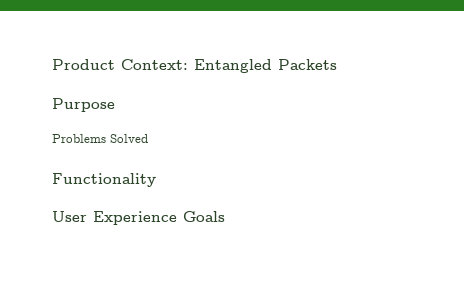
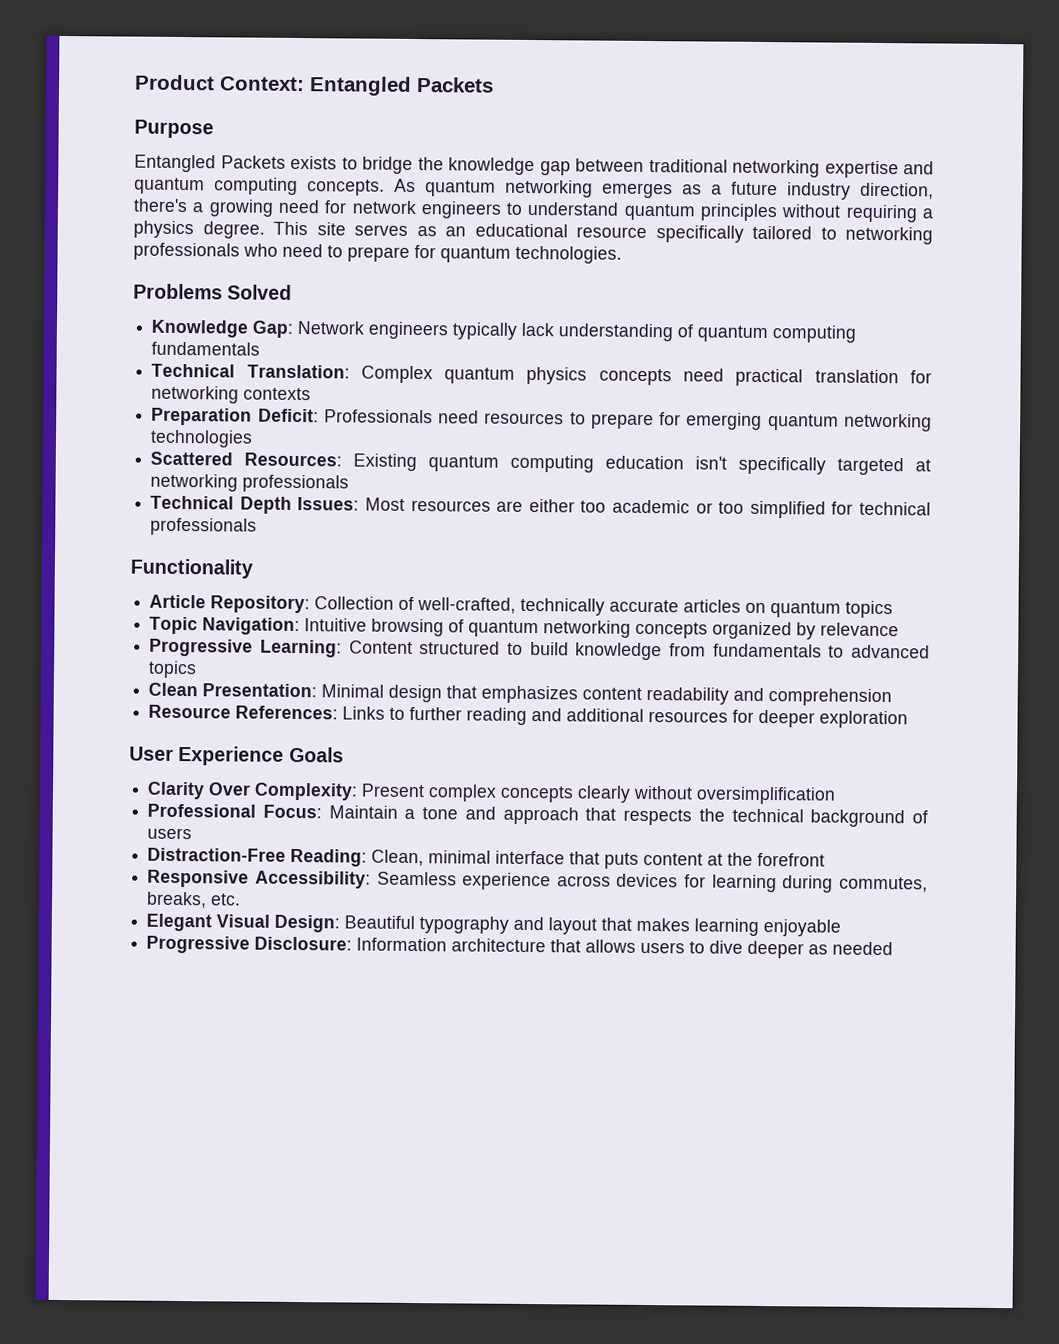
+ Entangled Packets exists to bridge the knowledge gap between traditional networking expertise and quantum computing concepts. As quantum networking emerges as a future industry direction, there's a growing need for network engineers to understand quantum principles without requiring a physics degree. This site serves as an educational resource specifically tailored to networking professionals who need to prepare for quantum technologies.
  Problems Solved
+ Knowledge Gap: Network engineers typically lack understanding of quantum computing fundamentals
+ Technical Translation: Complex quantum physics concepts need practical translation for networking contexts
+ Preparation Deficit: Professionals need resources to prepare for emerging quantum networking technologies
+ Scattered Resources: Existing quantum computing education isn't specifically targeted at networking professionals
+ Technical Depth Issues: Most resources are either too academic or too simplified for technical professionals
  Functionality
+ Article Repository: Collection of well-crafted, technically accurate articles on quantum topics
+ Topic Navigation: Intuitive browsing of quantum networking concepts organized by relevance
+ Progressive Learning: Content structured to build knowledge from fundamentals to advanced topics
+ Clean Presentation: Minimal design that emphasizes content readability and comprehension
+ Resource References: Links to further reading and additional resources for deeper exploration
  User Experience Goals
+ Clarity Over Complexity: Present complex concepts clearly without oversimplification
+ Professional Focus: Maintain a tone and approach that respects the technical background of users
+ Distraction-Free Reading: Clean, minimal interface that puts content at the forefront
+ Responsive Accessibility: Seamless experience across devices for learning during commutes, breaks, etc.
+ Elegant Visual Design: Beautiful typography and layout that makes learning enjoyable
+ Progressive Disclosure: Information architecture that allows users to dive deeper as needed

